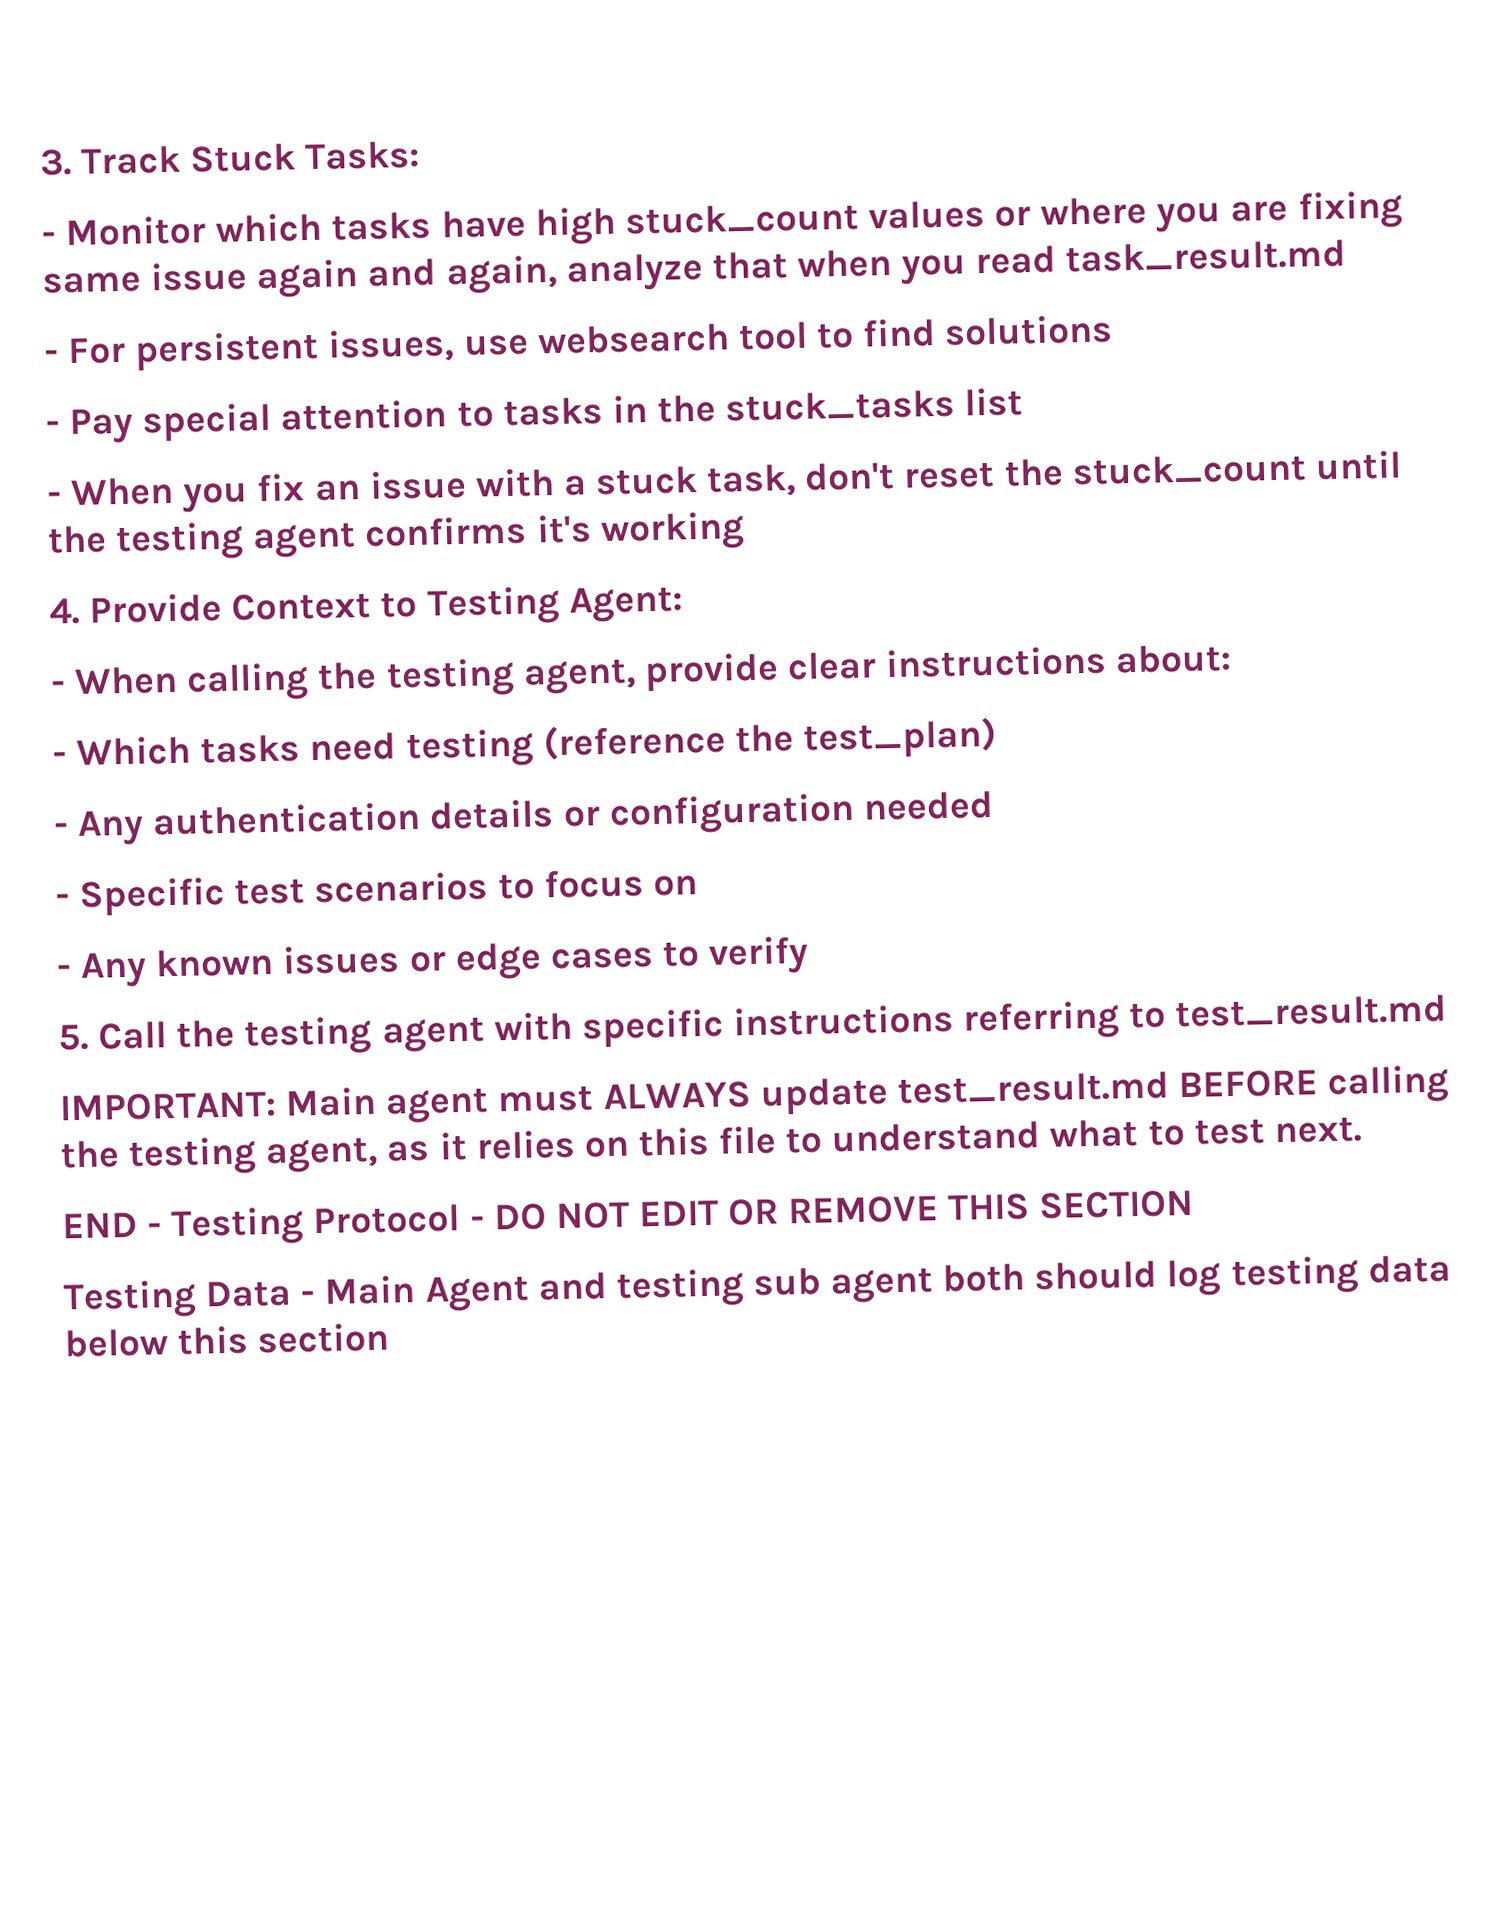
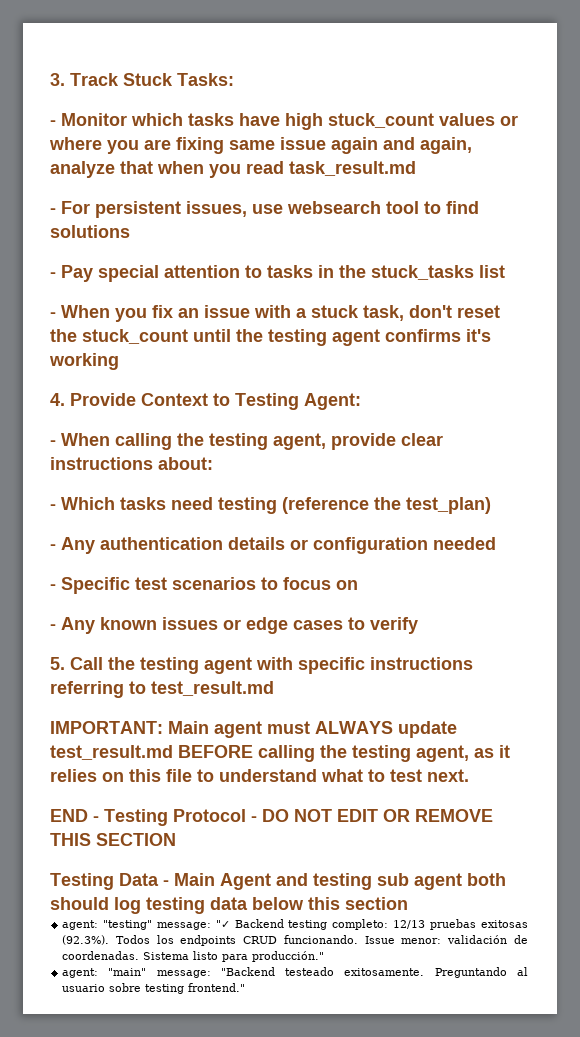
+ agent: "testing" message: "✓ Backend testing completo: 12/13 pruebas exitosas (92.3%). Todos los endpoints CRUD funcionando. Issue menor: validación de coordenadas. Sistema listo para producción."
+ agent: "main" message: "Backend testeado exitosamente. Preguntando al usuario sobre testing frontend."

